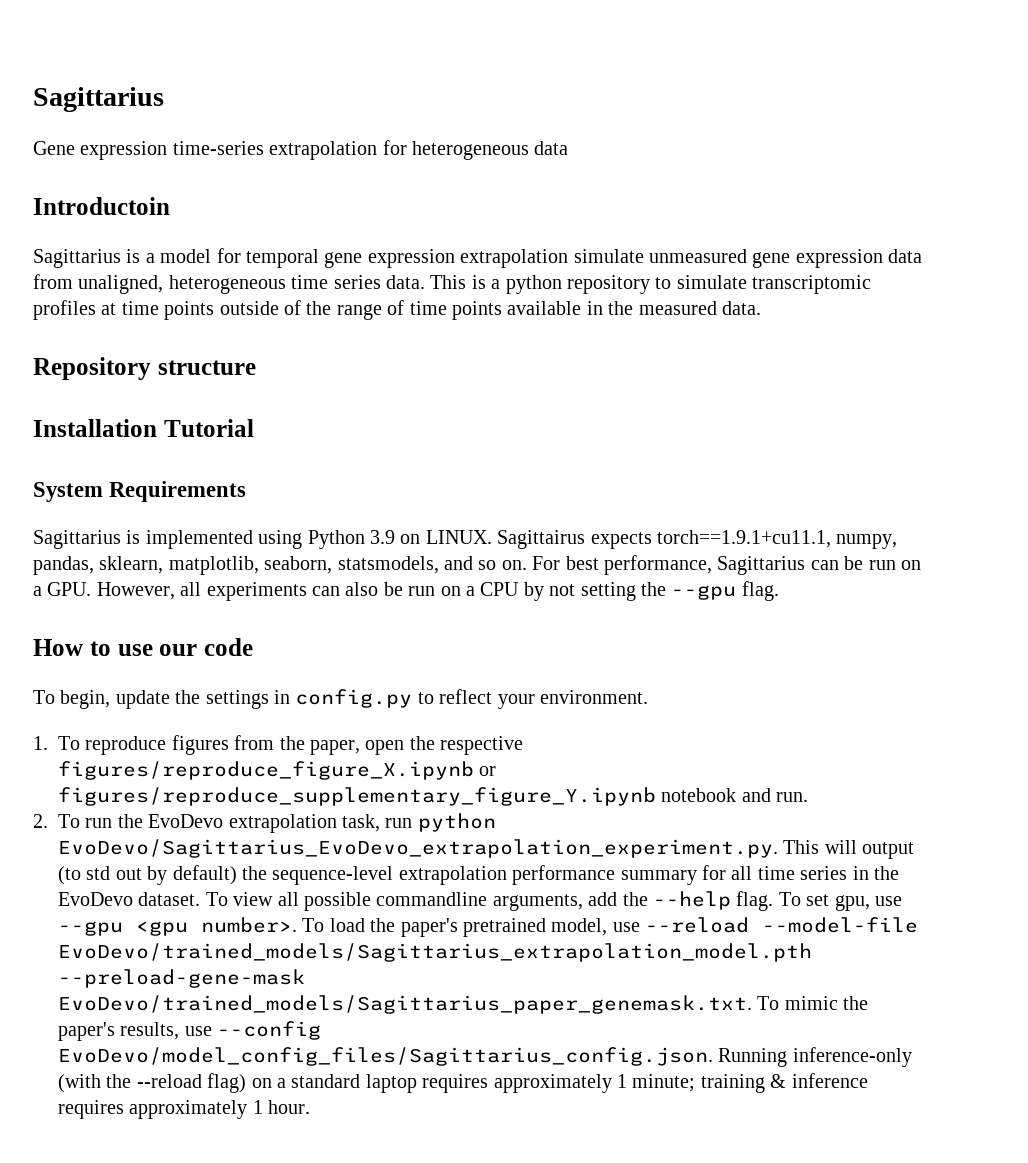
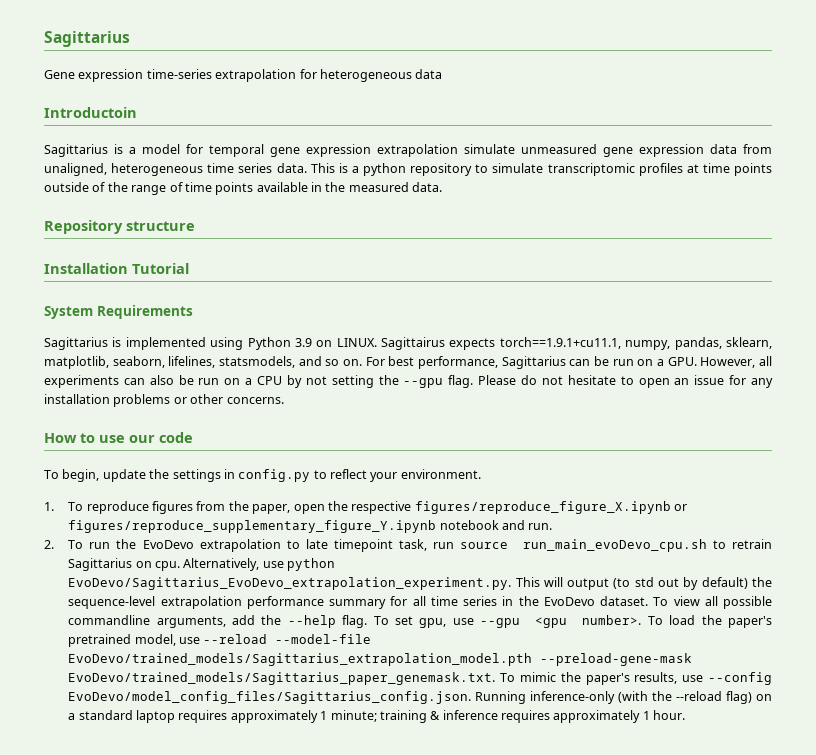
- Sagittairus expects torch==1.9.1+cu11.1, numpy, pandas, sklearn, matplotlib, seaborn, statsmodels, and so on.
+ Sagittairus expects torch==1.9.1+cu11.1, numpy, pandas, sklearn, matplotlib, seaborn, lifelines, statsmodels, and so on.
+ Please do not hesitate to open an issue for any installation problems or other concerns.
- 2. To run the EvoDevo extrapolation task, run python EvoDevo/Sagittarius_EvoDevo_extrapolation_experiment.py. This will output (to std out by default) the sequence-level extrapolation performance summary for all time series in the EvoDevo dataset.
+ 2. To run the EvoDevo extrapolation to late timepoint task, run source run_main_evoDevo_cpu.sh to retrain Sagittarius on cpu. Alternatively, use python EvoDevo/Sagittarius_EvoDevo_extrapolation_experiment.py. This will output (to std out by default) the sequence-level extrapolation performance summary for all time series in the EvoDevo dataset.

